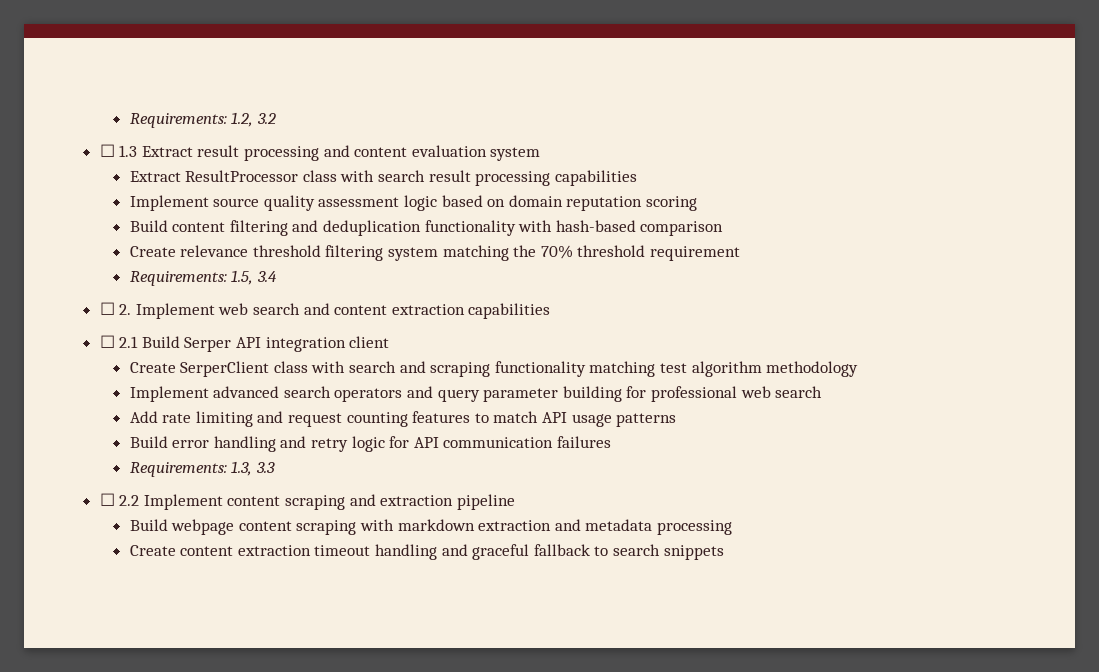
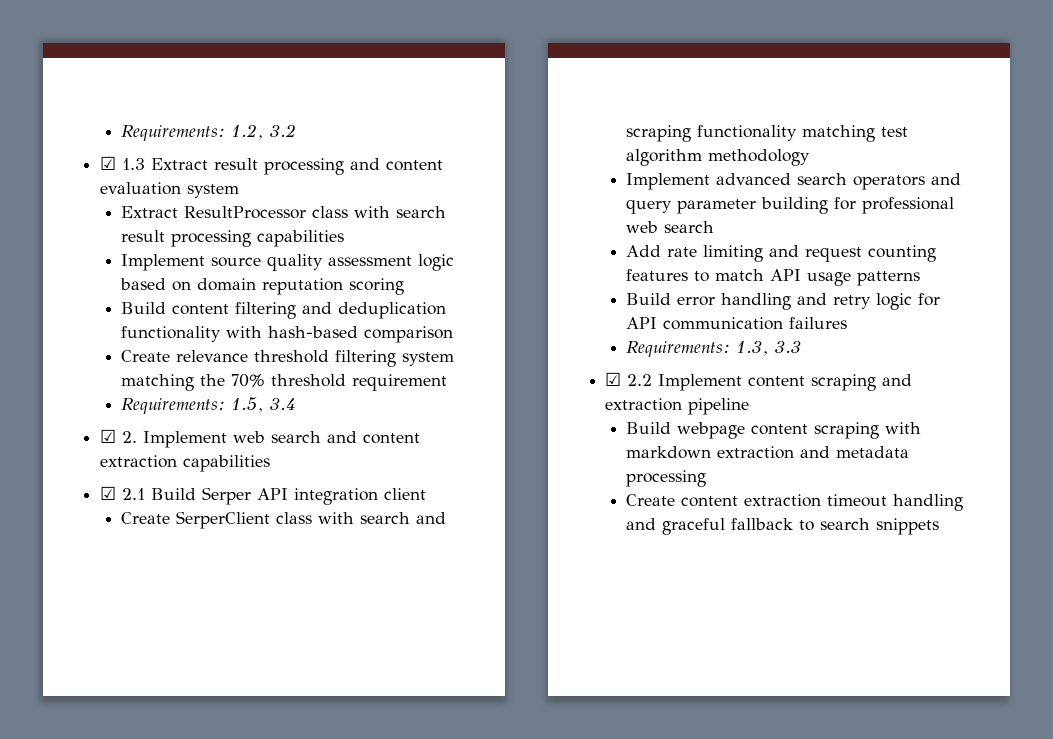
- ☐ 1.3 Extract result processing and content evaluation system
+ ☑ 1.3 Extract result processing and content evaluation system
- ☐ 2. Implement web search and content extraction capabilities
+ ☑ 2. Implement web search and content extraction capabilities
- ☐ 2.1 Build Serper API integration client
+ ☑ 2.1 Build Serper API integration client
- ☐ 2.2 Implement content scraping and extraction pipeline
+ ☑ 2.2 Implement content scraping and extraction pipeline

